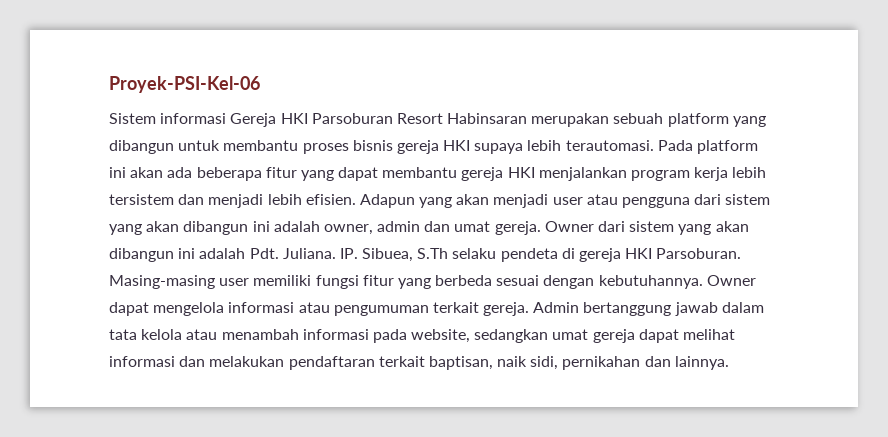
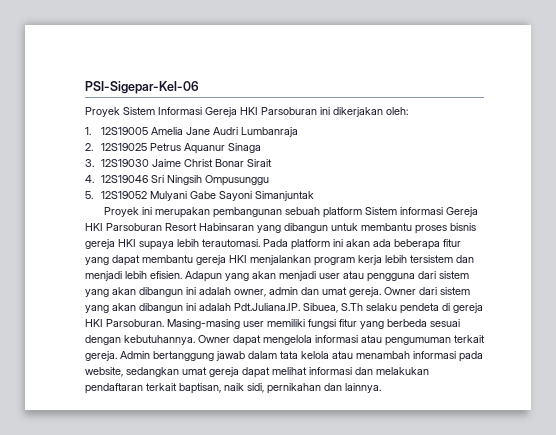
- Proyek-PSI-Kel-06
- Sistem informasi Gereja HKI Parsoburan Resort Habinsaran merupakan sebuah platform yang dibangun untuk membantu proses bisnis gereja HKI supaya lebih terautomasi.
+ PSI-Sigepar-Kel-06
+ Proyek Sistem Informasi Gereja HKI Parsoburan ini dikerjakan oleh:
+ 1. 12S19005 Amelia Jane Audri Lumbanraja
+ 2. 12S19025 Petrus Aquanur Sinaga
+ 3. 12S19030 Jaime Christ Bonar Sirait
+ 4. 12S19046 Sri Ningsih Ompusunggu
+ 5. 12S19052 Mulyani Gabe Sayoni Simanjuntak
+ Proyek ini merupakan pembangunan sebuah platform Sistem informasi Gereja HKI Parsoburan Resort Habinsaran yang dibangun untuk membantu proses bisnis gereja HKI supaya lebih terautomasi.
- Owner dari sistem yang akan dibangun ini adalah Pdt. Juliana. IP. Sibuea, S.Th selaku pendeta di gereja HKI Parsoburan.
+ Owner dari sistem yang akan dibangun ini adalah Pdt.Juliana.IP. Sibuea, S.Th selaku pendeta di gereja HKI Parsoburan.

